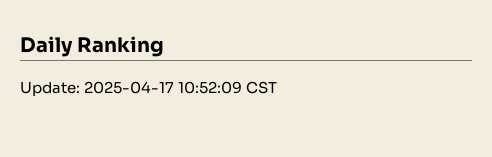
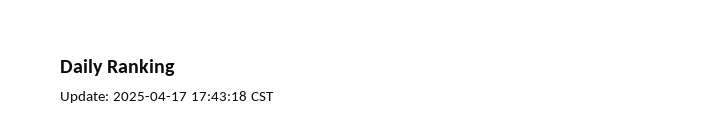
- Update: 2025-04-17 10:52:09 CST
+ Update: 2025-04-17 17:43:18 CST

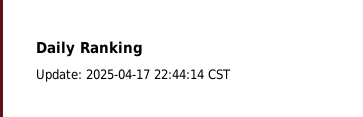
- Update: 2025-04-17 17:43:18 CST
+ Update: 2025-04-17 22:44:14 CST

